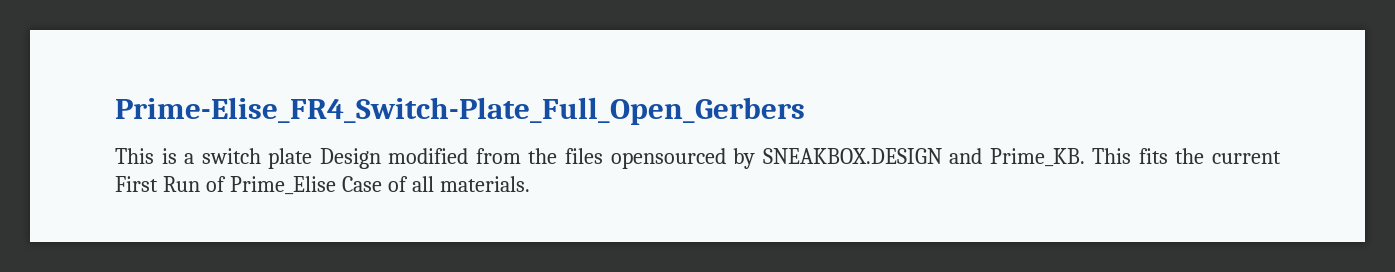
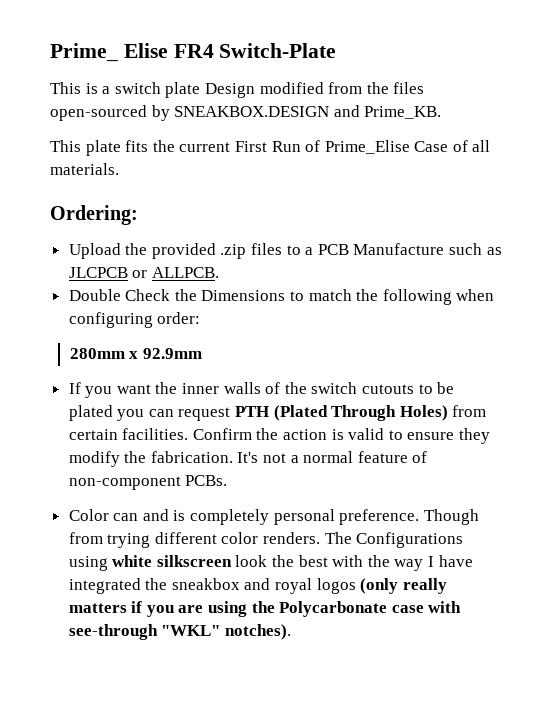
- Prime-Elise_FR4_Switch-Plate_Full_Open_Gerbers
+ Prime_ Elise FR4 Switch-Plate
- This is a switch plate Design modified from the files opensourced by SNEAKBOX.DESIGN and Prime_KB. This fits the current First Run of Prime_Elise Case of all materials.
+ This is a switch plate Design modified from the files open-sourced by SNEAKBOX.DESIGN and Prime_KB.
+ This plate fits the current First Run of Prime_Elise Case of all materials.
+ Ordering:
+ Upload the provided .zip files to a PCB Manufacture such as JLCPCB or ALLPCB.
+ Double Check the Dimensions to match the following when configuring order:
+ 280mm x 92.9mm
+ If you want the inner walls of the switch cutouts to be plated you can request PTH (Plated Through Holes) from certain facilities. Confirm the action is valid to ensure they modify the fabrication. It's not a normal feature of non-component PCBs.
+ Color can and is completely personal preference. Though from trying different color renders. The Configurations using white silkscreen look the best with the way I have integrated the sneakbox and royal logos (only really matters if you are using the Polycarbonate case with see-through "WKL" notches).

